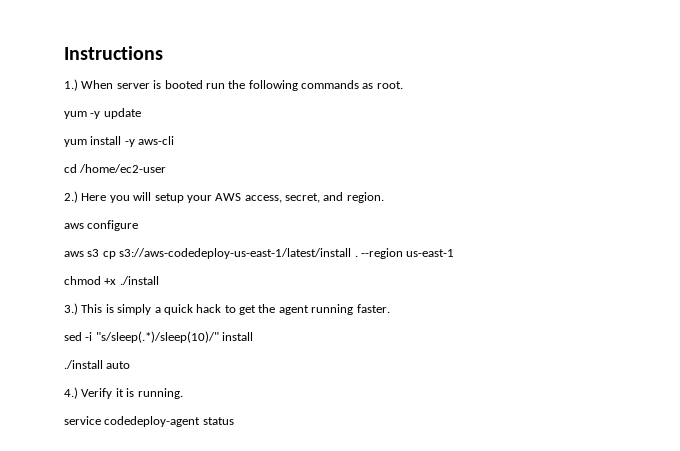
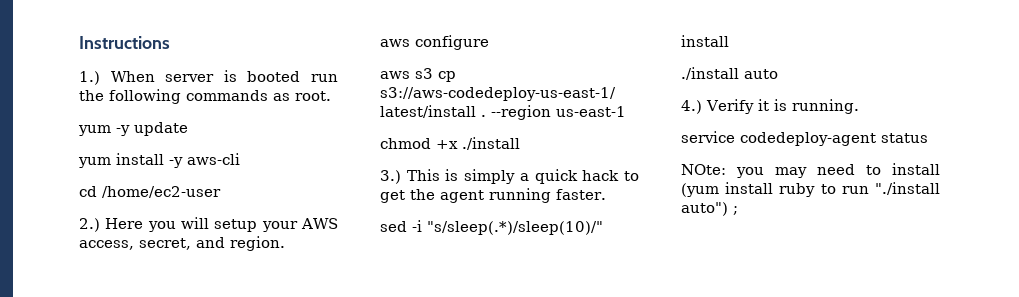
+ NOte: you may need to install (yum install ruby to run "./install auto") ;

